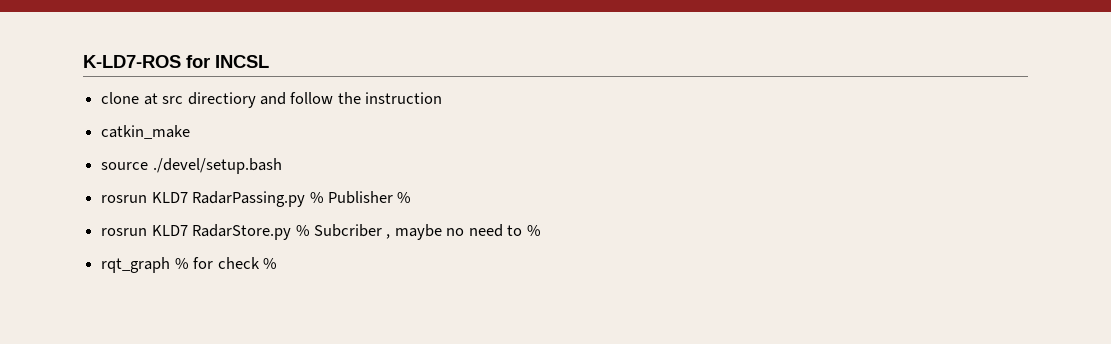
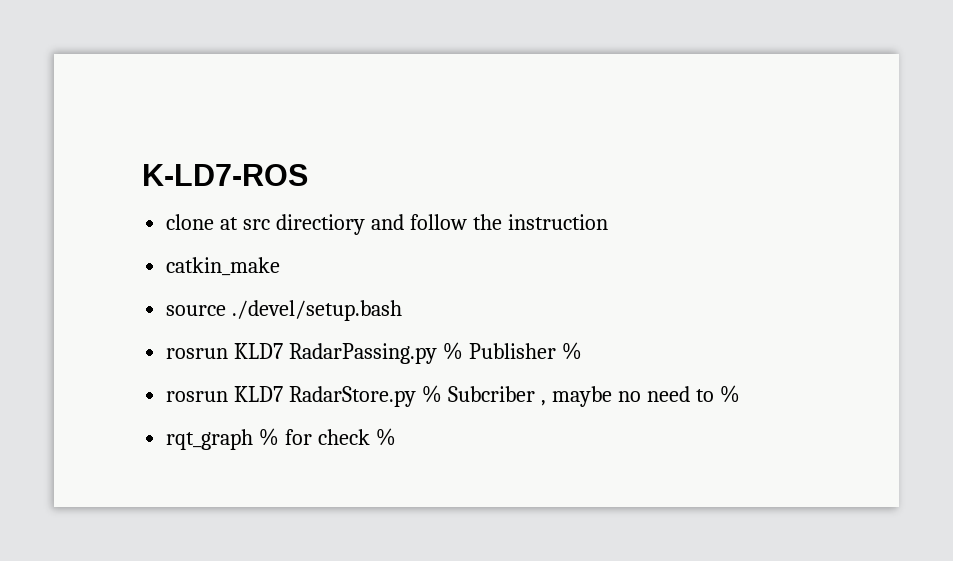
- K-LD7-ROS for INCSL
+ K-LD7-ROS

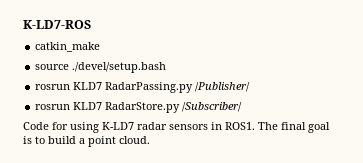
- clone at src directiory and follow the instruction
- rosrun KLD7 RadarPassing.py % Publisher %
+ rosrun KLD7 RadarPassing.py /Publisher/
- rosrun KLD7 RadarStore.py % Subcriber , maybe no need to %
- rqt_graph % for check %
+ rosrun KLD7 RadarStore.py /Subscriber/
+ Code for using K-LD7 radar sensors in ROS1. The final goal is to build a point cloud.

